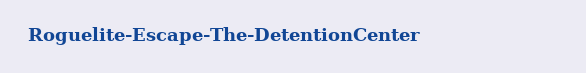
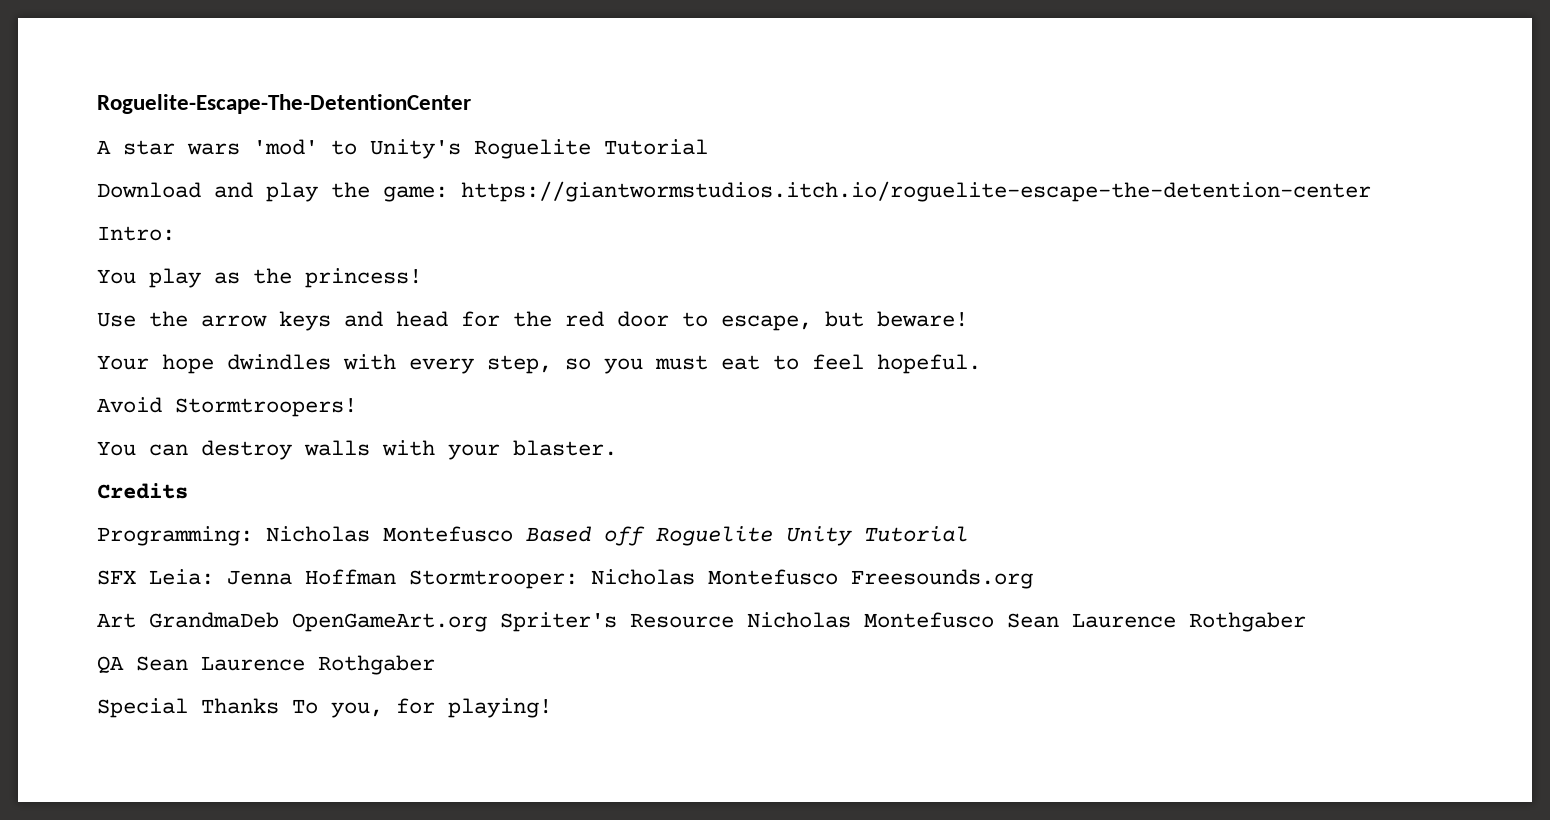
+ A star wars 'mod' to Unity's Roguelite Tutorial
+ Download and play the game: https://giantwormstudios.itch.io/roguelite-escape-the-detention-center
+ Intro:
+ You play as the princess!
+ Use the arrow keys and head for the red door to escape, but beware!
+ Your hope dwindles with every step, so you must eat to feel hopeful.
+ Avoid Stormtroopers!
+ You can destroy walls with your blaster.
+ Credits
+ Programming: Nicholas Montefusco Based off Roguelite Unity Tutorial
+ SFX Leia: Jenna Hoffman Stormtrooper: Nicholas Montefusco Freesounds.org
+ Art GrandmaDeb OpenGameArt.org Spriter's Resource Nicholas Montefusco Sean Laurence Rothgaber
+ QA Sean Laurence Rothgaber
+ Special Thanks To you, for playing!

